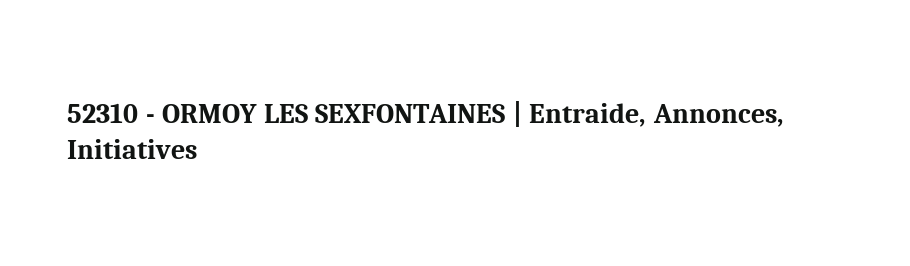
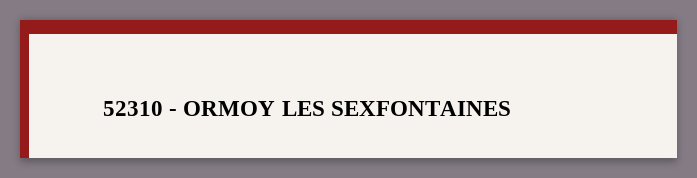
- 52310 - ORMOY LES SEXFONTAINES | Entraide, Annonces, Initiatives
+ 52310 - ORMOY LES SEXFONTAINES

